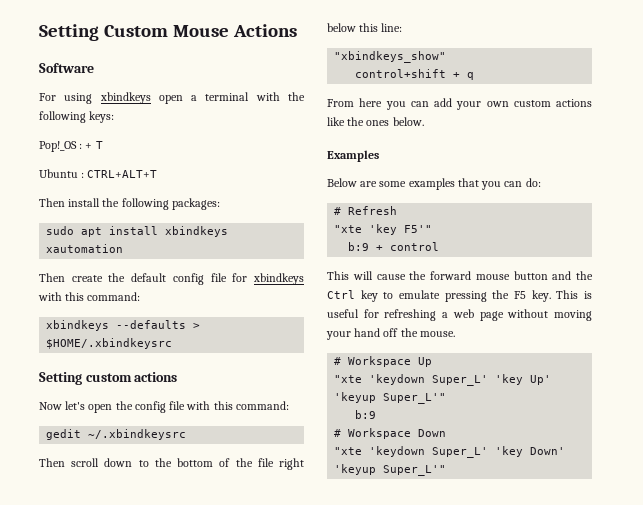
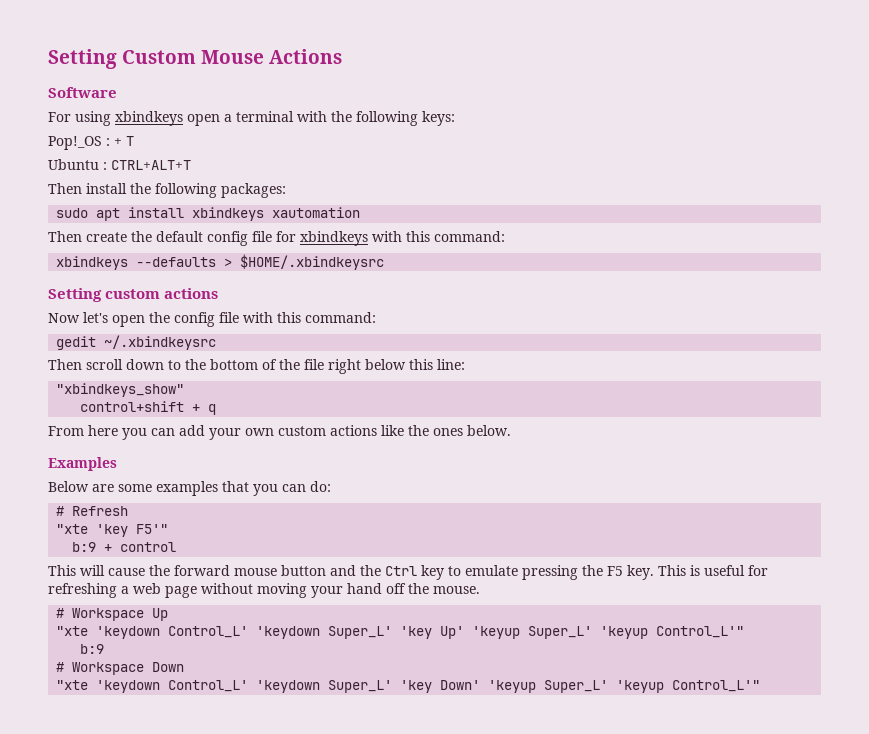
- "xte 'keydown Super_L' 'key Up' 'keyup Super_L'"
+ "xte 'keydown Control_L' 'keydown Super_L' 'key Up' 'keyup Super_L' 'keyup Control_L'"
- "xte 'keydown Super_L' 'key Down' 'keyup Super_L'"
+ "xte 'keydown Control_L' 'keydown Super_L' 'key Down' 'keyup Super_L' 'keyup Control_L'"

